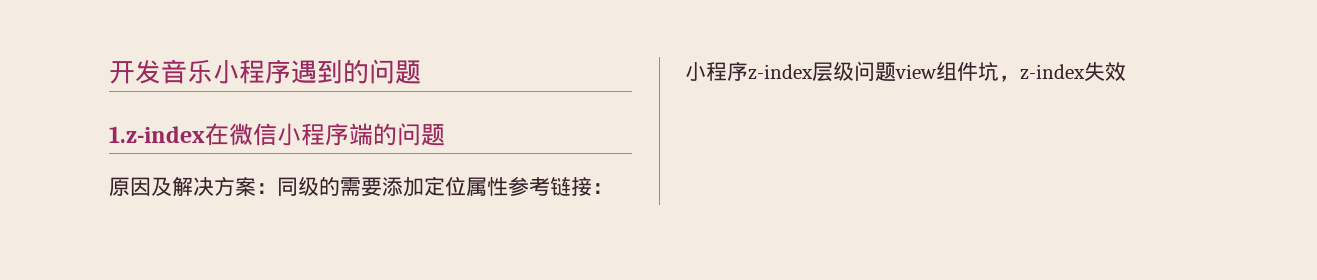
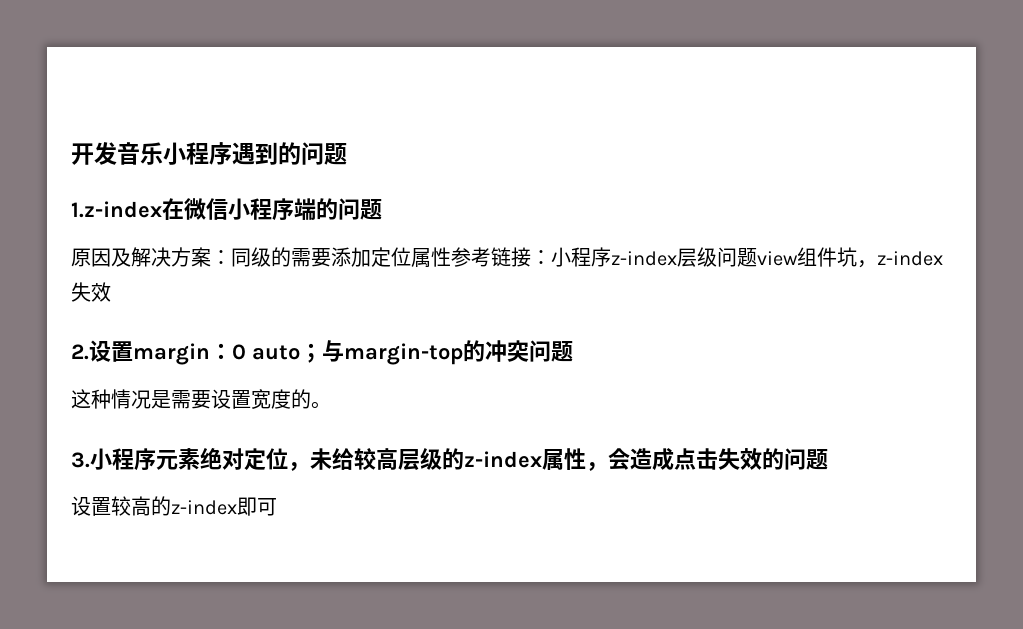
+ 2.设置margin：0 auto；与margin-top的冲突问题
+ 这种情况是需要设置宽度的。
+ 3.小程序元素绝对定位，未给较高层级的z-index属性，会造成点击失效的问题
+ 设置较高的z-index即可

